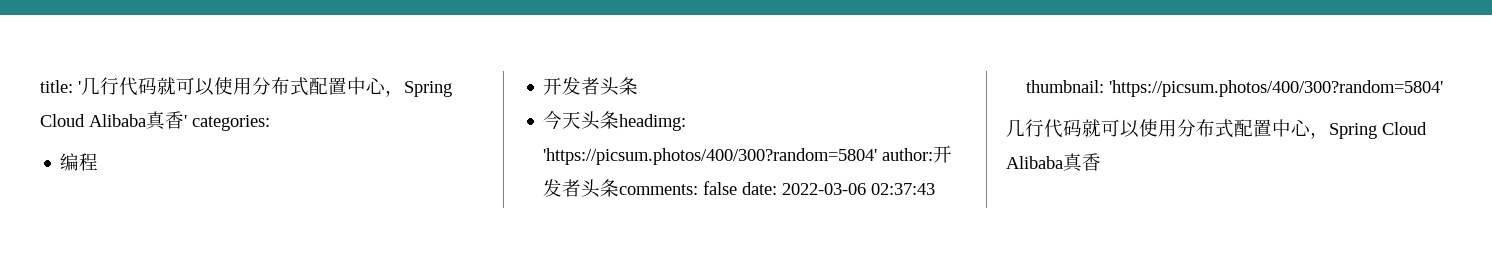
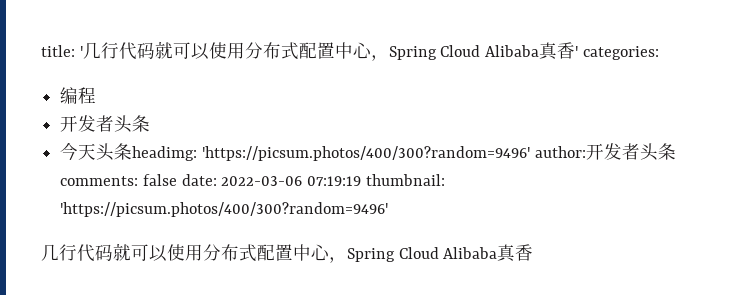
- 今天头条headimg: 'https://picsum.photos/400/300?random=5804' author:开发者头条comments: false date: 2022-03-06 02:37:43 thumbnail: 'https://picsum.photos/400/300?random=5804'
+ 今天头条headimg: 'https://picsum.photos/400/300?random=9496' author:开发者头条comments: false date: 2022-03-06 07:19:19 thumbnail: 'https://picsum.photos/400/300?random=9496'

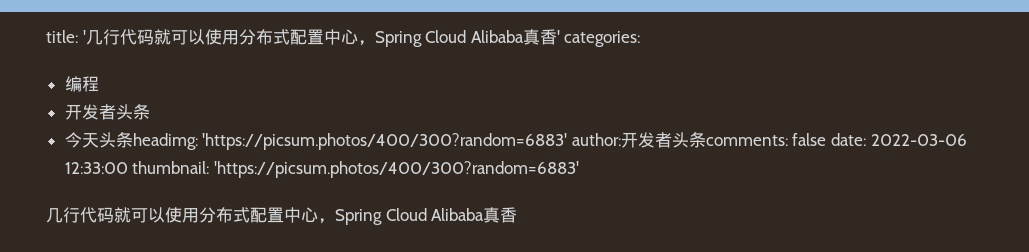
- 今天头条headimg: 'https://picsum.photos/400/300?random=9496' author:开发者头条comments: false date: 2022-03-06 07:19:19 thumbnail: 'https://picsum.photos/400/300?random=9496'
+ 今天头条headimg: 'https://picsum.photos/400/300?random=6883' author:开发者头条comments: false date: 2022-03-06 12:33:00 thumbnail: 'https://picsum.photos/400/300?random=6883'

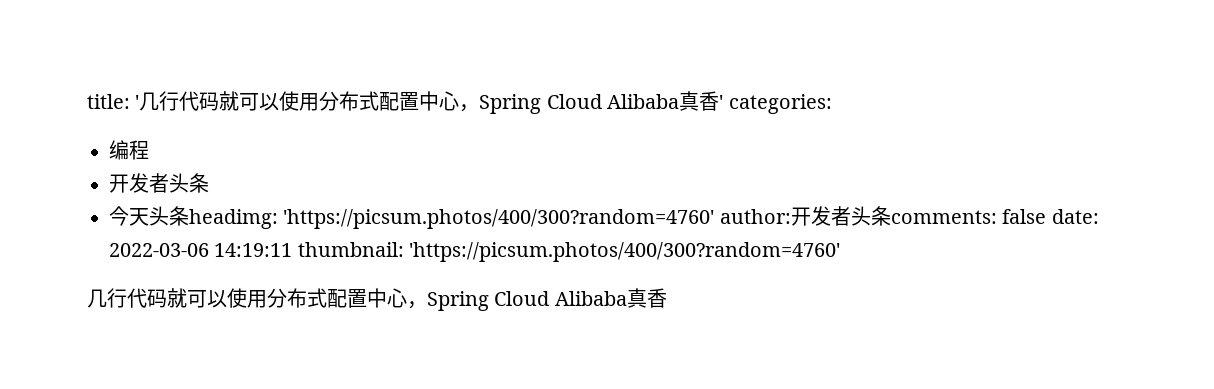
- 今天头条headimg: 'https://picsum.photos/400/300?random=6883' author:开发者头条comments: false date: 2022-03-06 12:33:00 thumbnail: 'https://picsum.photos/400/300?random=6883'
+ 今天头条headimg: 'https://picsum.photos/400/300?random=4760' author:开发者头条comments: false date: 2022-03-06 14:19:11 thumbnail: 'https://picsum.photos/400/300?random=4760'

